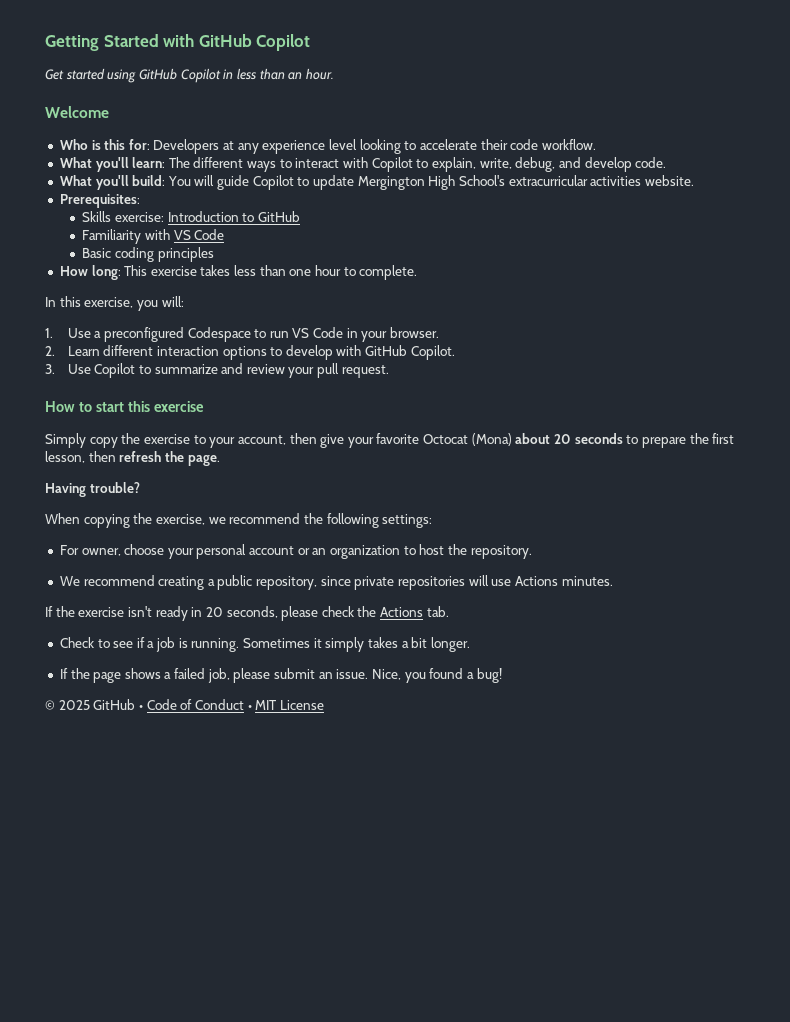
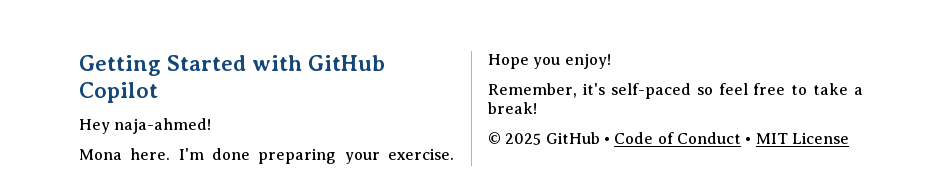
- Get started using GitHub Copilot in less than an hour.
- Welcome
- Who is this for: Developers at any experience level looking to accelerate their code workflow.
- What you'll learn: The different ways to interact with Copilot to explain, write, debug, and develop code.
- What you'll build: You will guide Copilot to update Mergington High School's extracurricular activities website.
- Prerequisites:
- Skills exercise: Introduction to GitHub
- Familiarity with VS Code
- Basic coding principles
- How long: This exercise takes less than one hour to complete.
- In this exercise, you will:
- 1. Use a preconfigured Codespace to run VS Code in your browser.
- 2. Learn different interaction options to develop with GitHub Copilot.
- 3. Use Copilot to summarize and review your pull request.
- How to start this exercise
- Simply copy the exercise to your account, then give your favorite Octocat (Mona) about 20 seconds to prepare the first lesson, then refresh the page.
- Having trouble?
- When copying the exercise, we recommend the following settings:
- For owner, choose your personal account or an organization to host the repository.
- We recommend creating a public repository, since private repositories will use Actions minutes.
- If the exercise isn't ready in 20 seconds, please check the Actions tab.
- Check to see if a job is running. Sometimes it simply takes a bit longer.
- If the page shows a failed job, please submit an issue. Nice, you found a bug!
+ Hey naja-ahmed!
+ Mona here. I'm done preparing your exercise. Hope you enjoy!
+ Remember, it's self-paced so feel free to take a break!

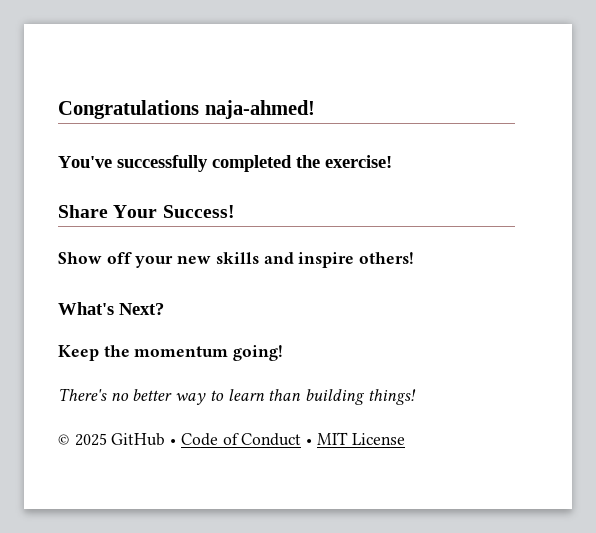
- Getting Started with GitHub Copilot
- Hey naja-ahmed!
- Mona here. I'm done preparing your exercise. Hope you enjoy!
- Remember, it's self-paced so feel free to take a break!
+ Congratulations naja-ahmed!
+ You've successfully completed the exercise!
+ Share Your Success!
+ Show off your new skills and inspire others!
+ What's Next?
+ Keep the momentum going!
+ There's no better way to learn than building things!

